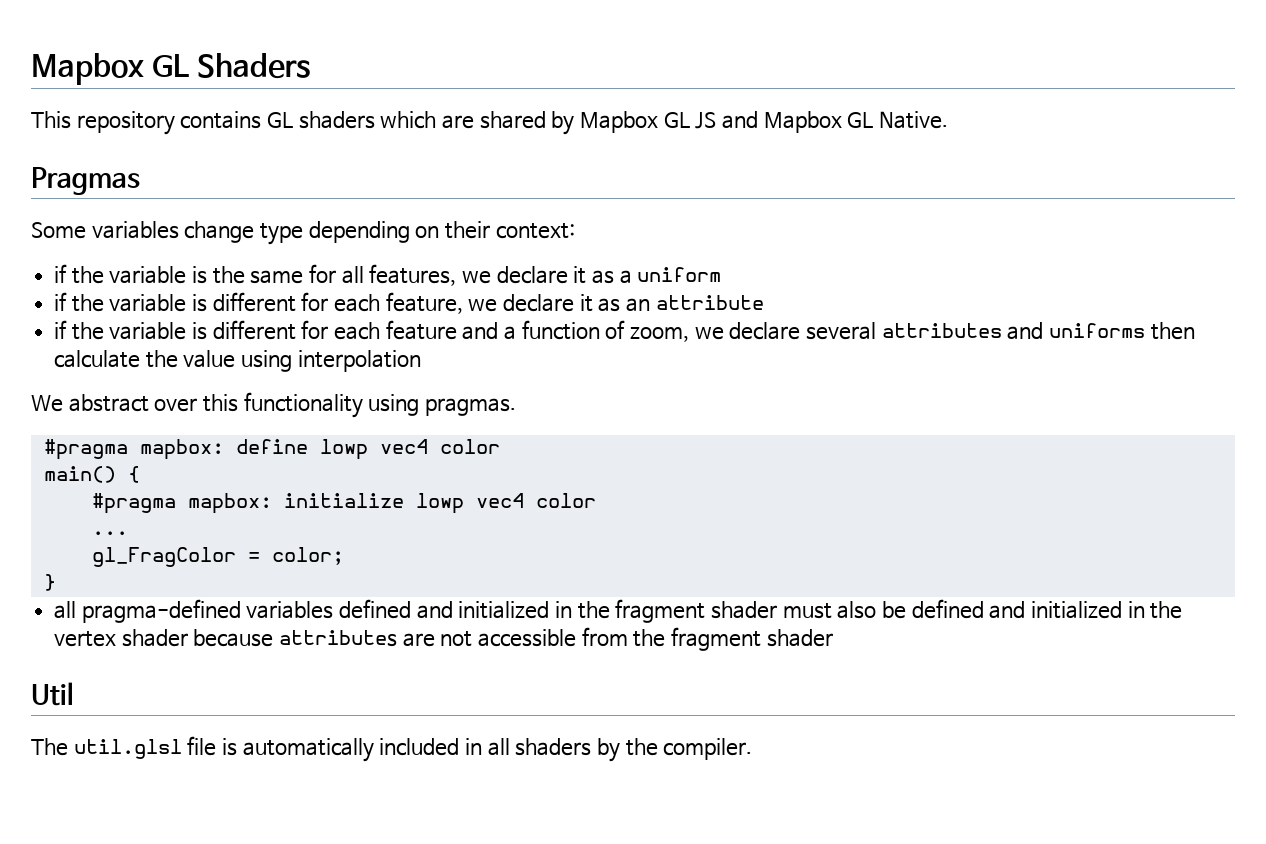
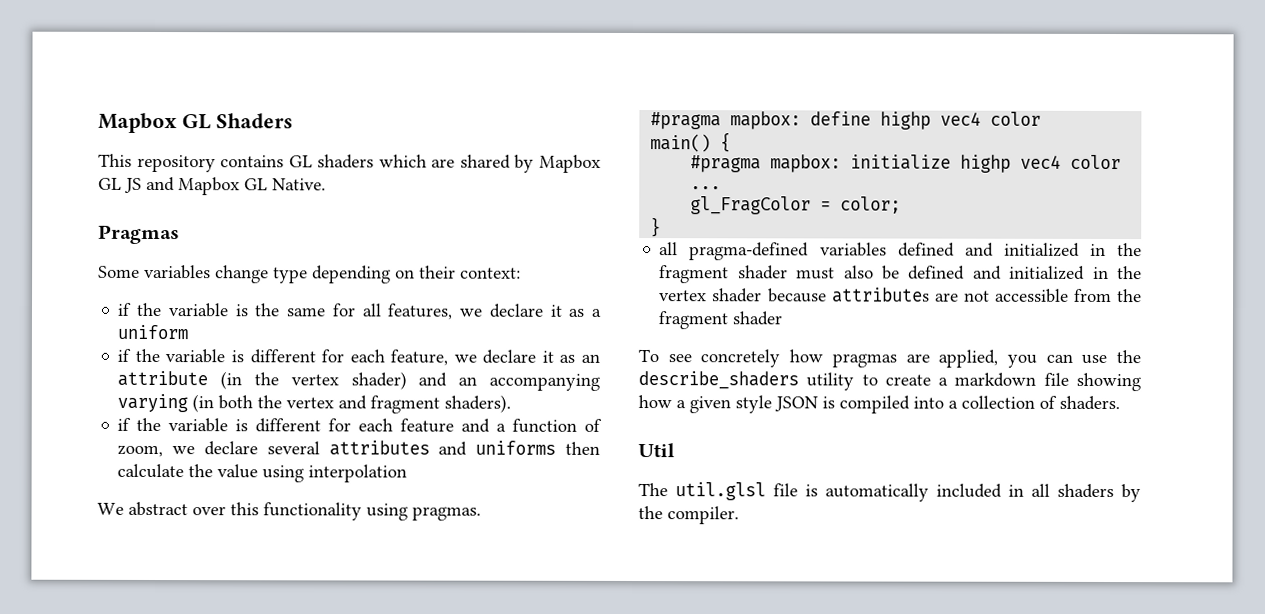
- if the variable is different for each feature, we declare it as an attribute
+ if the variable is different for each feature, we declare it as an attribute (in the vertex shader) and an accompanying varying (in both the vertex and fragment shaders).
- #pragma mapbox: define lowp vec4 color
+ #pragma mapbox: define highp vec4 color
- #pragma mapbox: initialize lowp vec4 color
+ #pragma mapbox: initialize highp vec4 color
+ To see concretely how pragmas are applied, you can use the describe_shaders utility to create a markdown file showing how a given style JSON is compiled into a collection of shaders.

